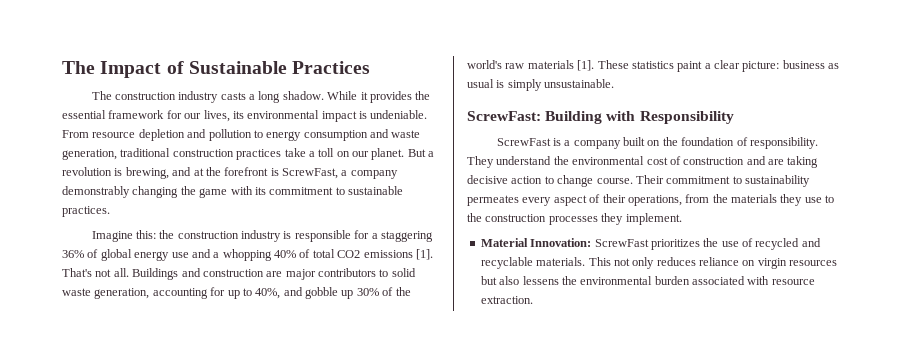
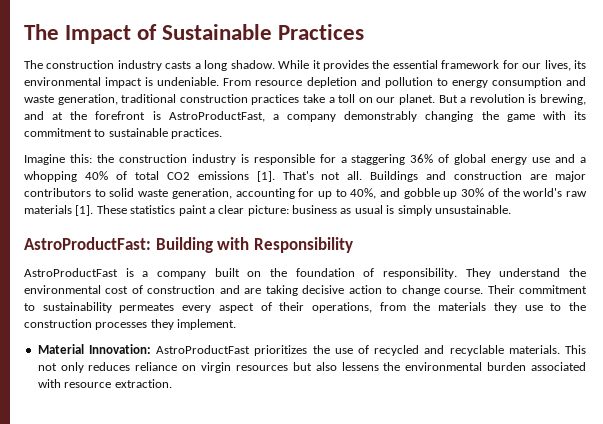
- But a revolution is brewing, and at the forefront is ScrewFast, a company demonstrably changing the game with its commitment to sustainable practices.
+ But a revolution is brewing, and at the forefront is AstroProductFast, a company demonstrably changing the game with its commitment to sustainable practices.
- ScrewFast: Building with Responsibility
+ AstroProductFast: Building with Responsibility
- ScrewFast is a company built on the foundation of responsibility.
+ AstroProductFast is a company built on the foundation of responsibility.
- Material Innovation: ScrewFast prioritizes the use of recycled and recyclable materials.
+ Material Innovation: AstroProductFast prioritizes the use of recycled and recyclable materials.

